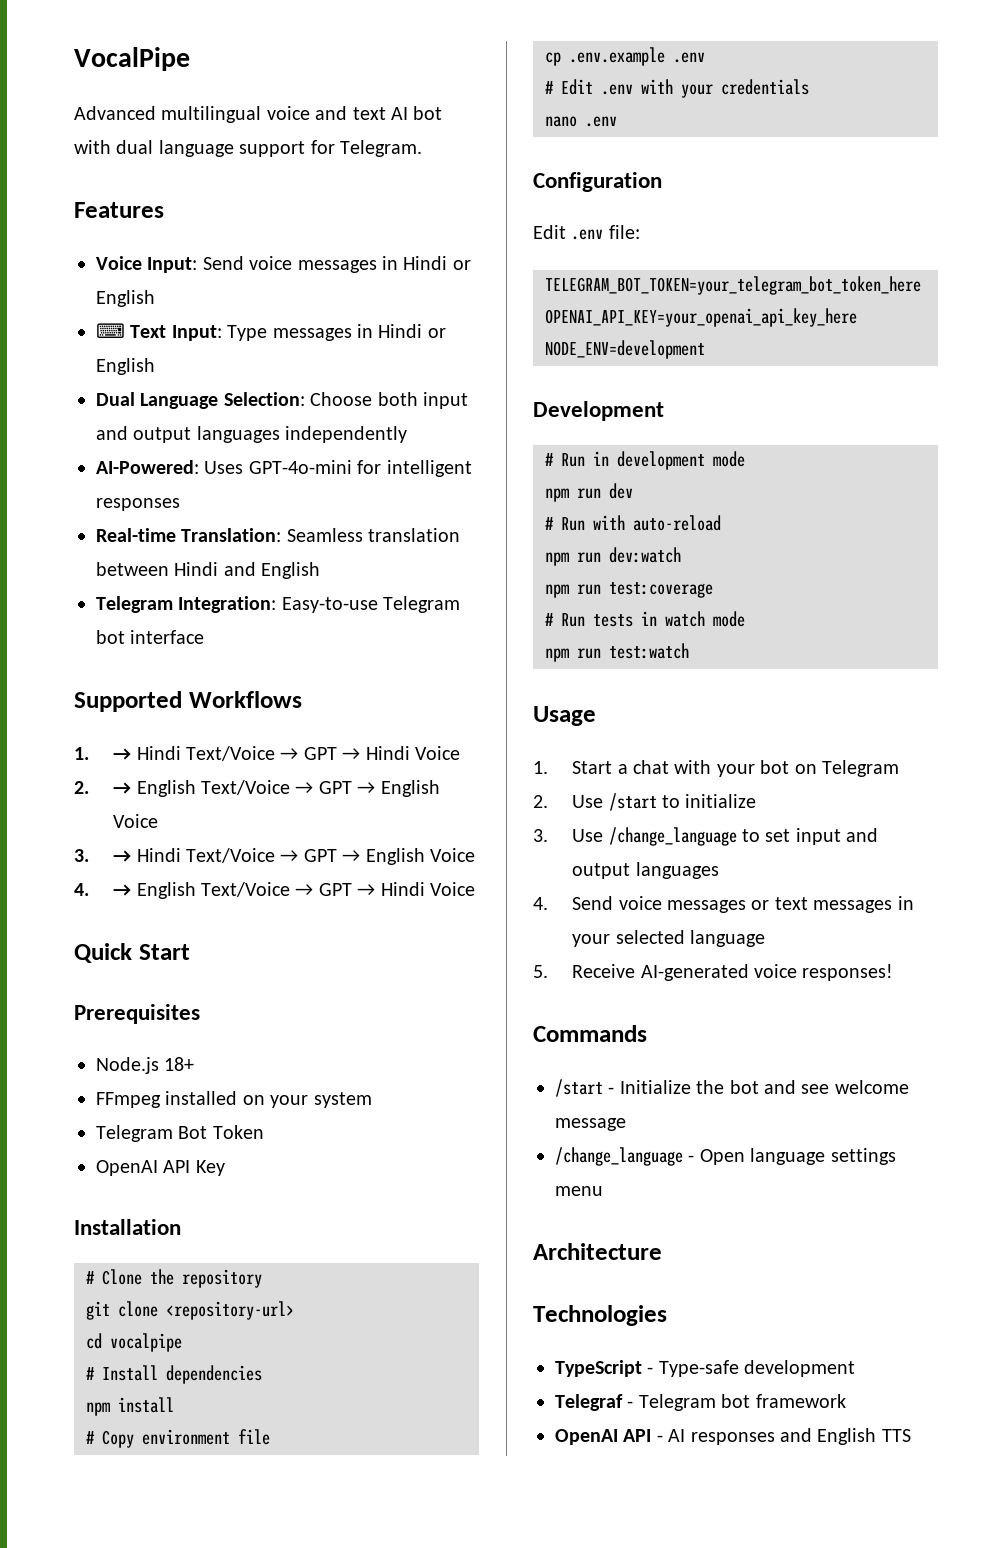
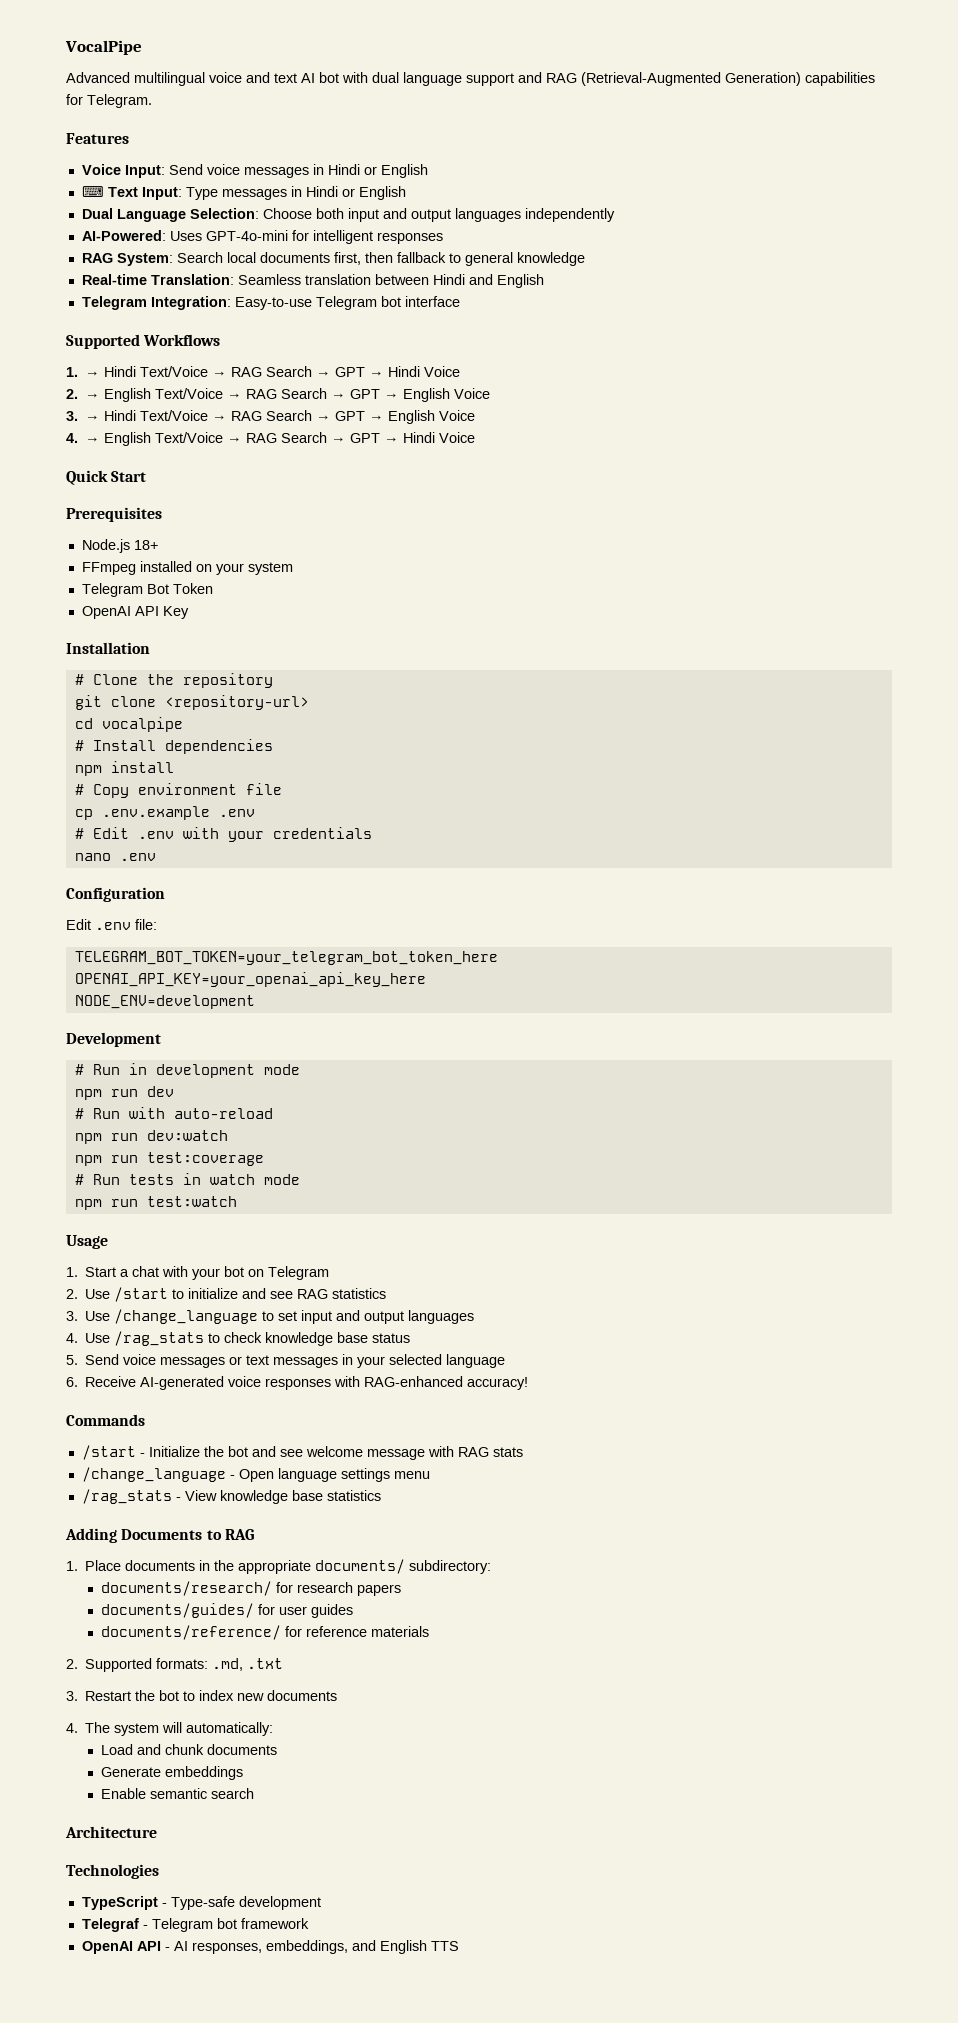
- Advanced multilingual voice and text AI bot with dual language support for Telegram.
+ Advanced multilingual voice and text AI bot with dual language support and RAG (Retrieval-Augmented Generation) capabilities for Telegram.
+ RAG System: Search local documents first, then fallback to general knowledge
- 1. → Hindi Text/Voice → GPT → Hindi Voice
+ 1. → Hindi Text/Voice → RAG Search → GPT → Hindi Voice
- 2. → English Text/Voice → GPT → English Voice
+ 2. → English Text/Voice → RAG Search → GPT → English Voice
- 3. → Hindi Text/Voice → GPT → English Voice
+ 3. → Hindi Text/Voice → RAG Search → GPT → English Voice
- 4. → English Text/Voice → GPT → Hindi Voice
+ 4. → English Text/Voice → RAG Search → GPT → Hindi Voice
- 2. Use /start to initialize
+ 2. Use /start to initialize and see RAG statistics
- 4. Send voice messages or text messages in your selected language
+ 4. Use /rag_stats to check knowledge base status
+ 5. Send voice messages or text messages in your selected language
- 5. Receive AI-generated voice responses!
+ 6. Receive AI-generated voice responses with RAG-enhanced accuracy!
- /start - Initialize the bot and see welcome message
+ /start - Initialize the bot and see welcome message with RAG stats
+ /rag_stats - View knowledge base statistics
+ Adding Documents to RAG
+ 1. Place documents in the appropriate documents/ subdirectory:
+ documents/research/ for research papers
+ documents/guides/ for user guides
+ documents/reference/ for reference materials
+ 2. Supported formats: .md, .txt
+ 3. Restart the bot to index new documents
+ 4. The system will automatically:
+ Load and chunk documents
+ Generate embeddings
+ Enable semantic search
- OpenAI API - AI responses and English TTS
+ OpenAI API - AI responses, embeddings, and English TTS

